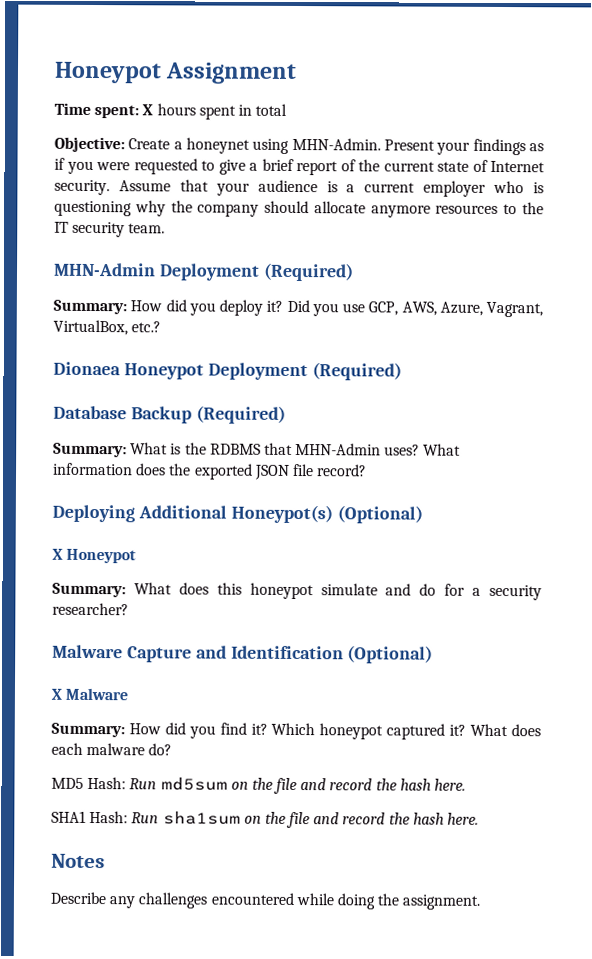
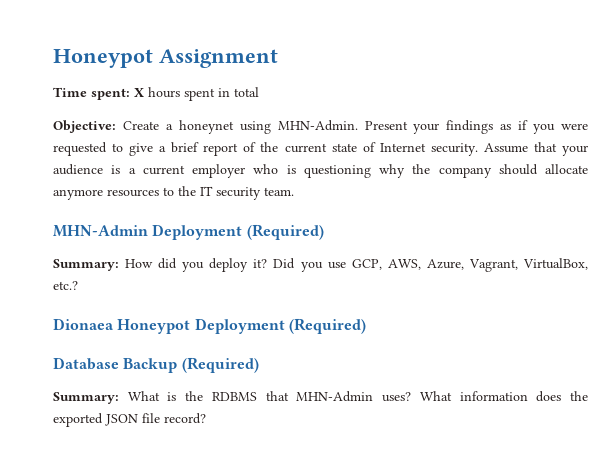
- Deploying Additional Honeypot(s) (Optional)
- X Honeypot
- Summary: What does this honeypot simulate and do for a security researcher?
- Malware Capture and Identification (Optional)
- X Malware
- Summary: How did you find it? Which honeypot captured it? What does each malware do?
- MD5 Hash: Run md5sum on the file and record the hash here.
- SHA1 Hash: Run sha1sum on the file and record the hash here.
- Notes
- Describe any challenges encountered while doing the assignment.

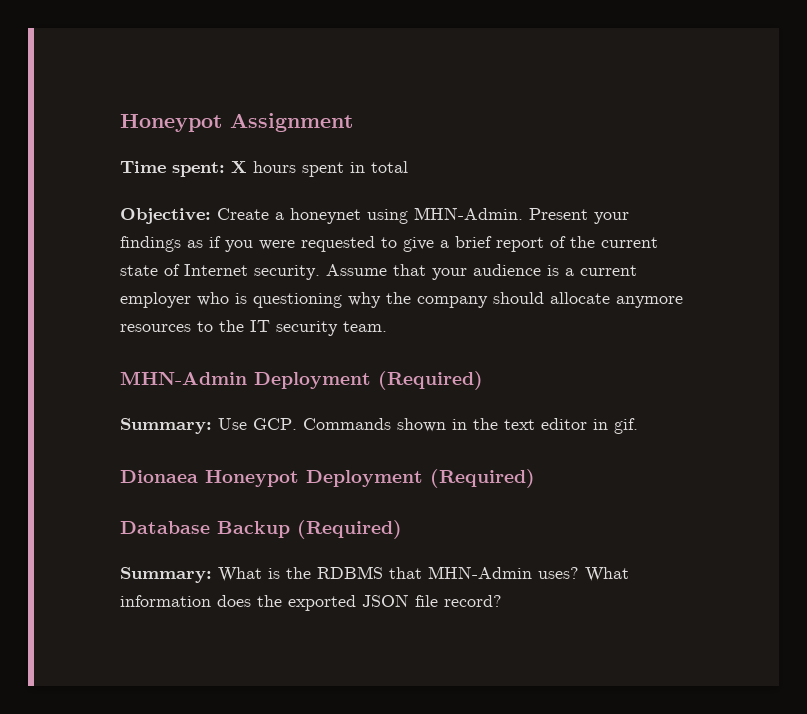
- Summary: How did you deploy it? Did you use GCP, AWS, Azure, Vagrant, VirtualBox, etc.?
+ Summary: Use GCP. Commands shown in the text editor in gif.

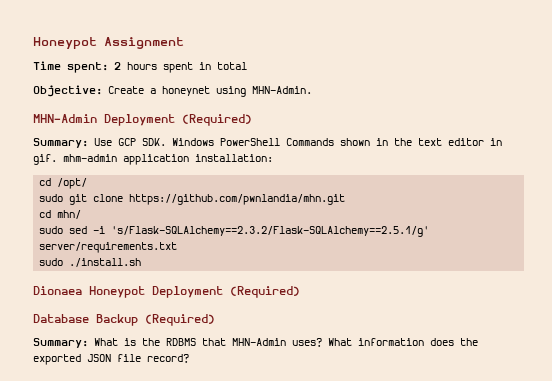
- Time spent: X hours spent in total
+ Time spent: 2 hours spent in total
- Present your findings as if you were requested to give a brief report of the current state of Internet security. Assume that your audience is a current employer who is questioning why the company should allocate anymore resources to the IT security team.
- Summary: Use GCP. Commands shown in the text editor in gif.
+ Summary: Use GCP SDK. Windows PowerShell Commands shown in the text editor in gif. mhm-admin application installation:
+ cd /opt/
+ sudo git clone https://github.com/pwnlandia/mhn.git
+ cd mhn/
+ sudo sed -i 's/Flask-SQLAlchemy==2.3.2/Flask-SQLAlchemy==2.5.1/g' server/requirements.txt
+ sudo ./install.sh

